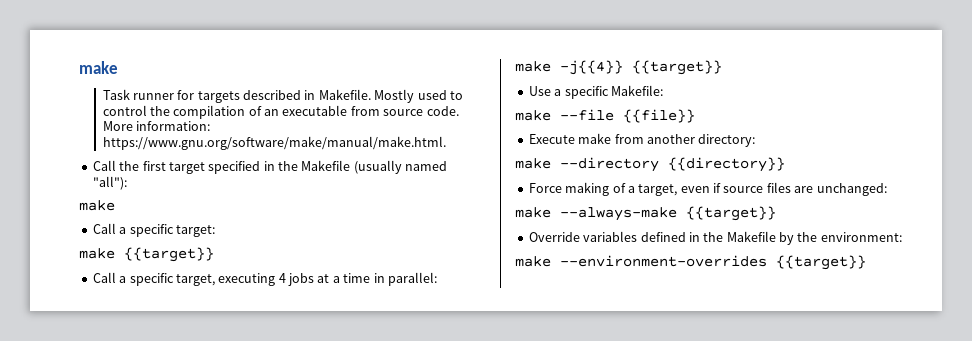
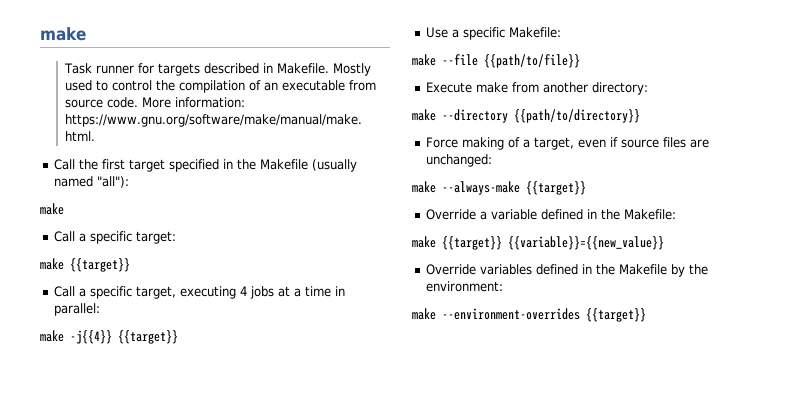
- make --file {{file}}
+ make --file {{path/to/file}}
- make --directory {{directory}}
+ make --directory {{path/to/directory}}
+ Override a variable defined in the Makefile:
+ make {{target}} {{variable}}={{new_value}}

